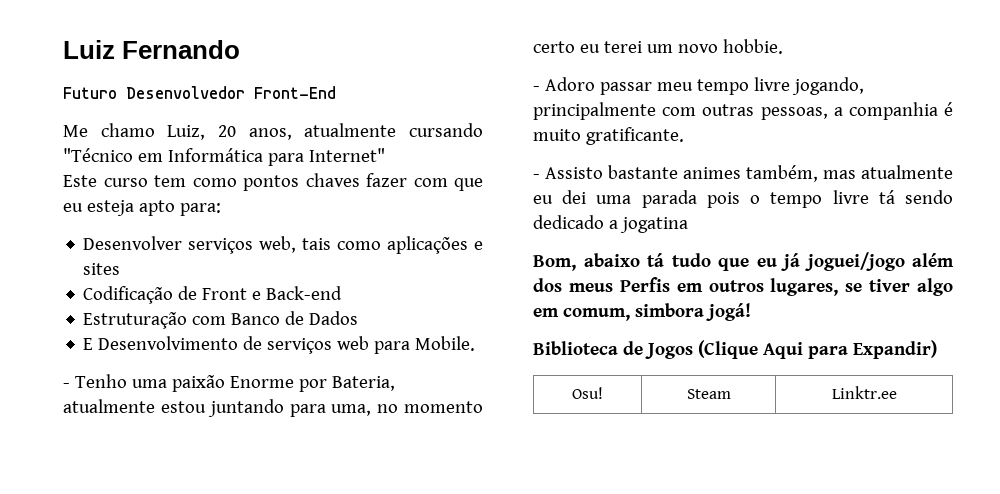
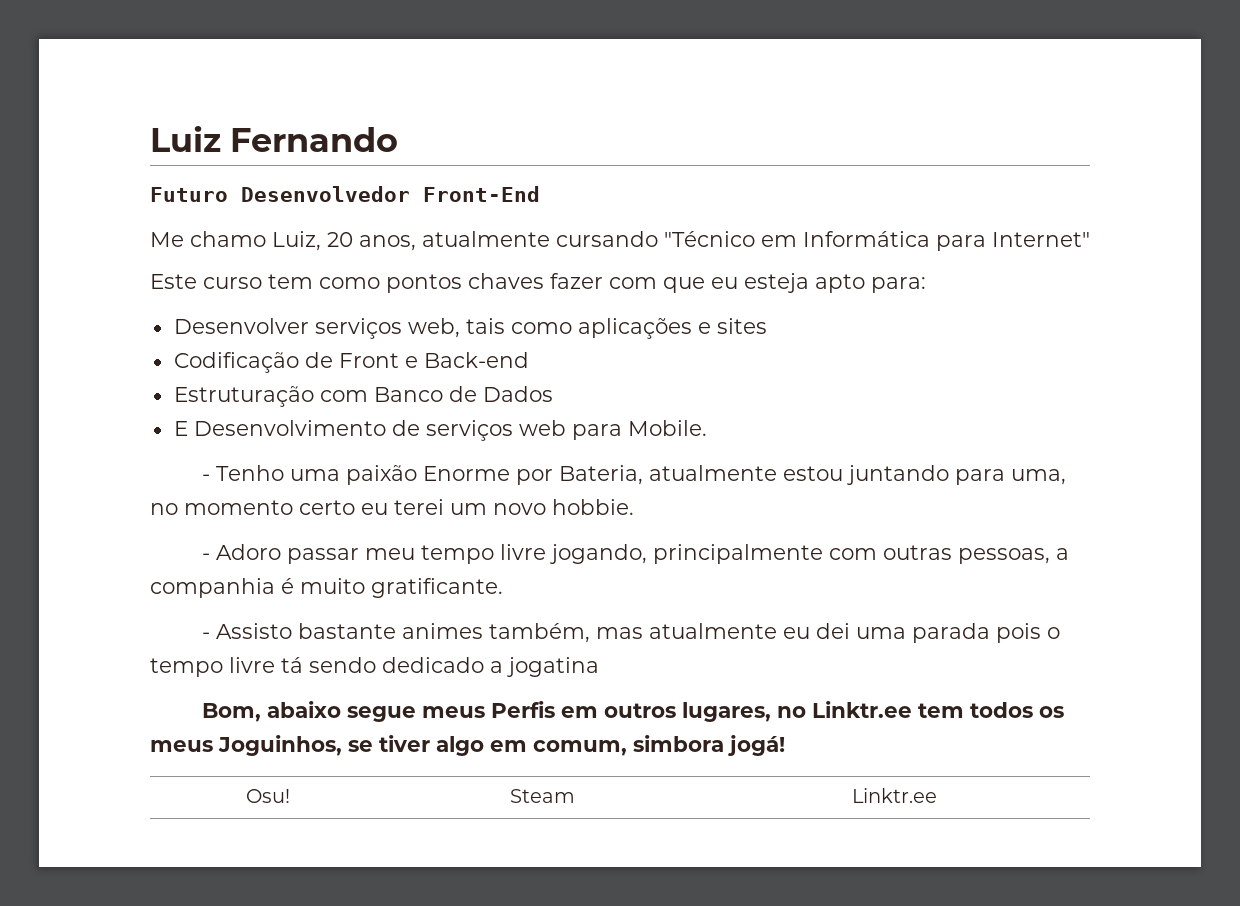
- Bom, abaixo tá tudo que eu já joguei/jogo além dos meus Perfis em outros lugares, se tiver algo em comum, simbora jogá!
+ Bom, abaixo segue meus Perfis em outros lugares, no Linktr.ee tem todos os meus Joguinhos, se tiver algo em comum, simbora jogá!
- Biblioteca de Jogos (Clique Aqui para Expandir)

